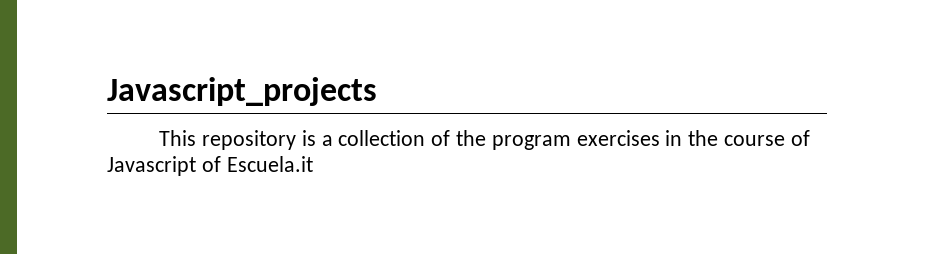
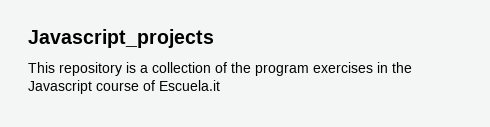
- This repository is a collection of the program exercises in the course of Javascript of Escuela.it
+ This repository is a collection of the program exercises in the Javascript course of Escuela.it

